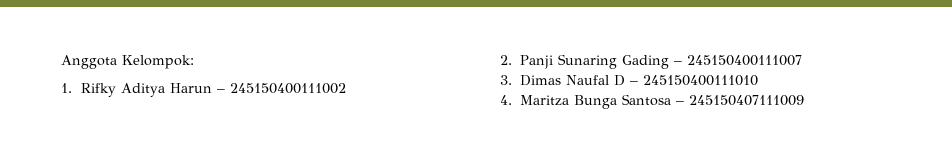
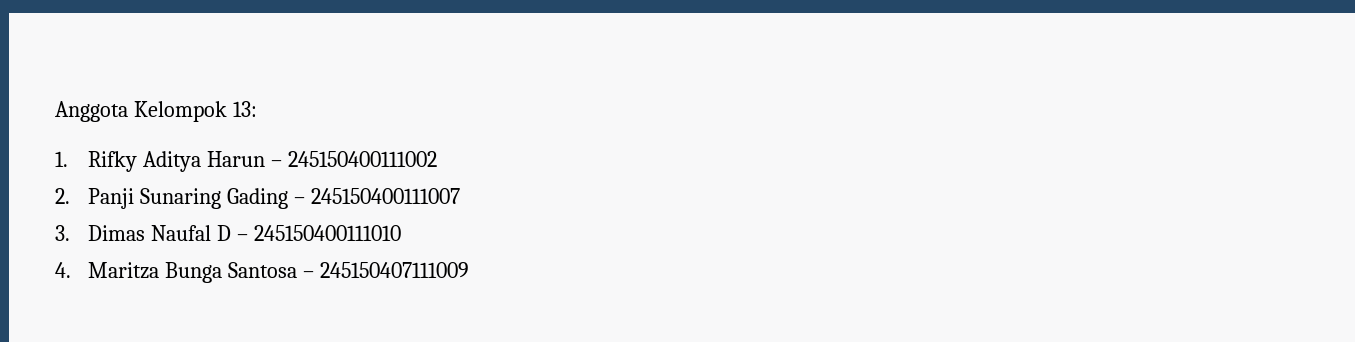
- Anggota Kelompok:
+ Anggota Kelompok 13:

